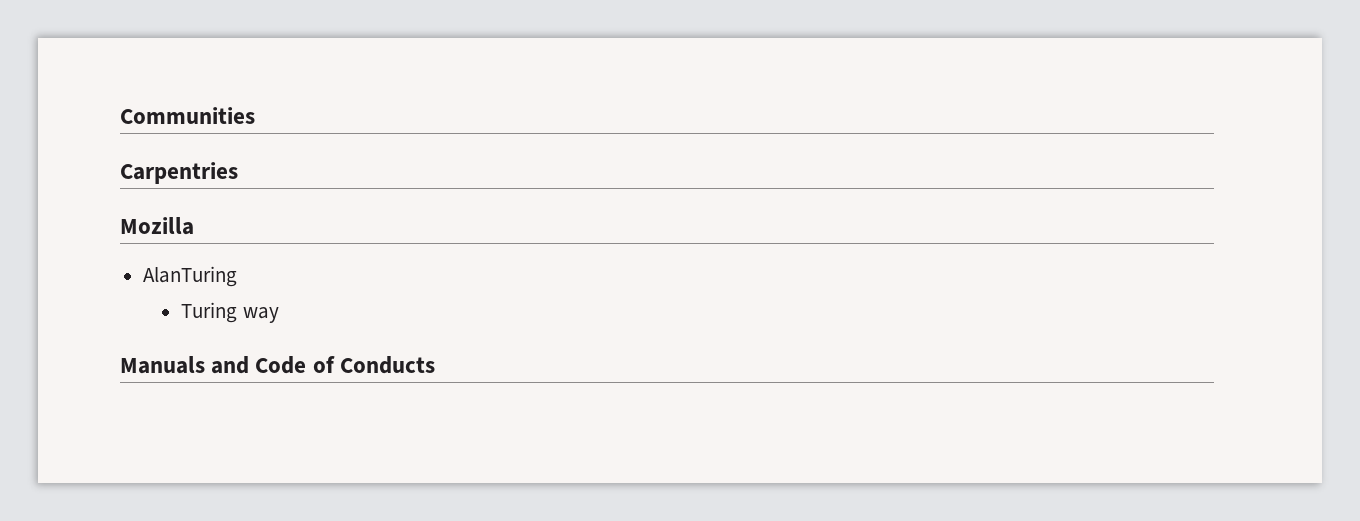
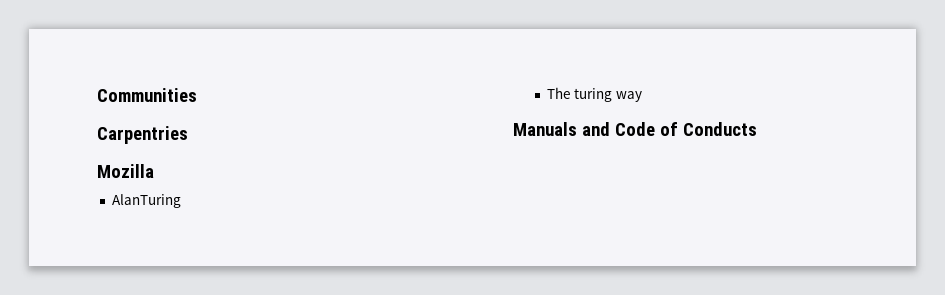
- Turing way
+ The turing way

